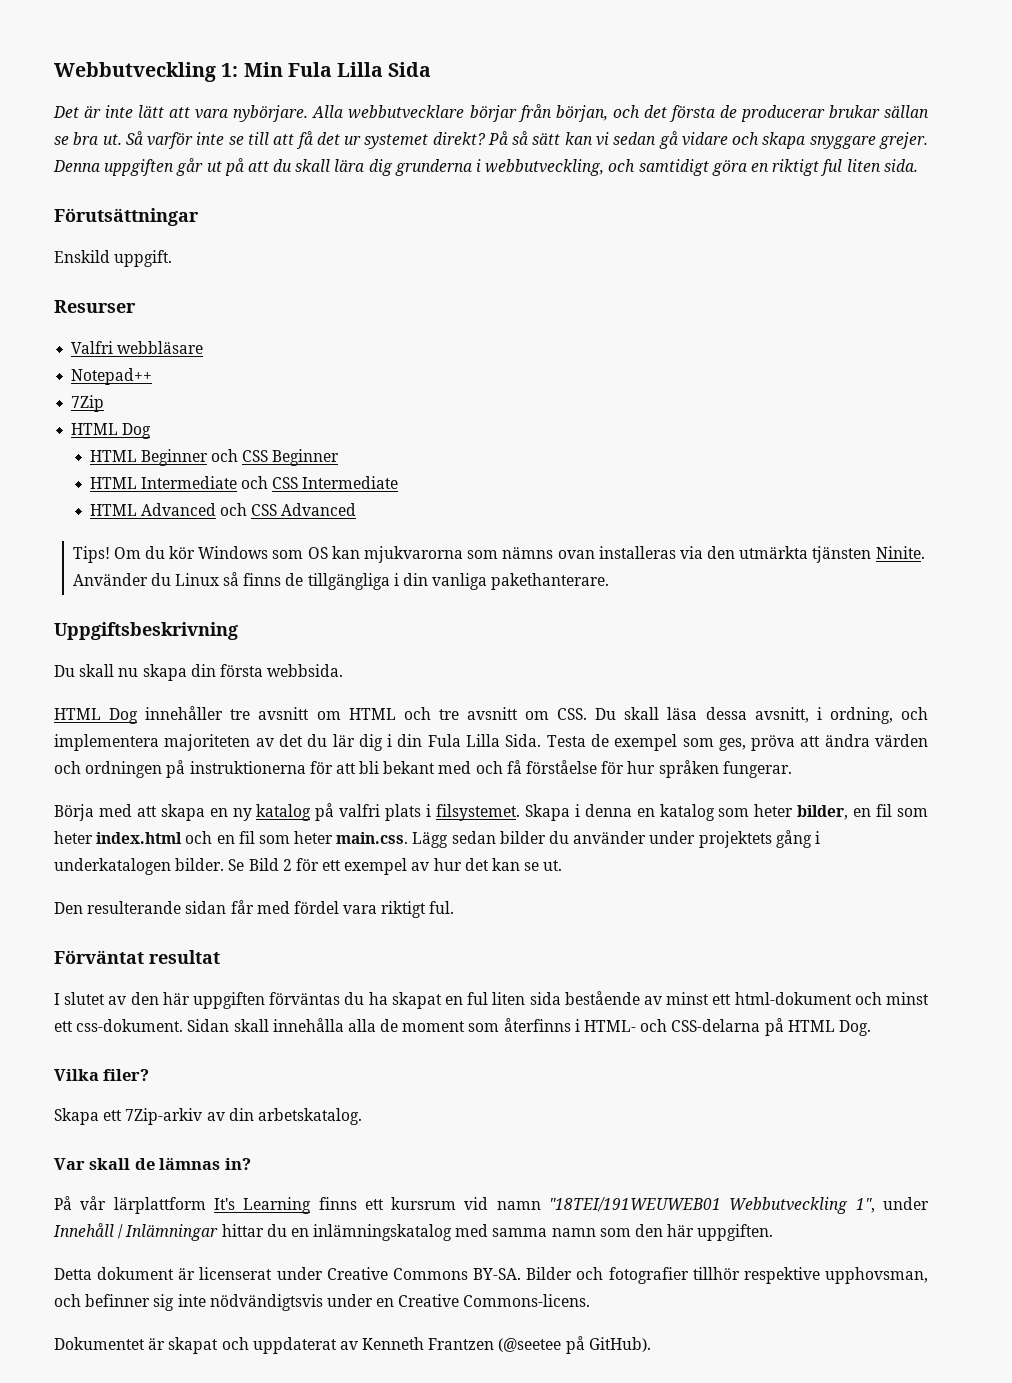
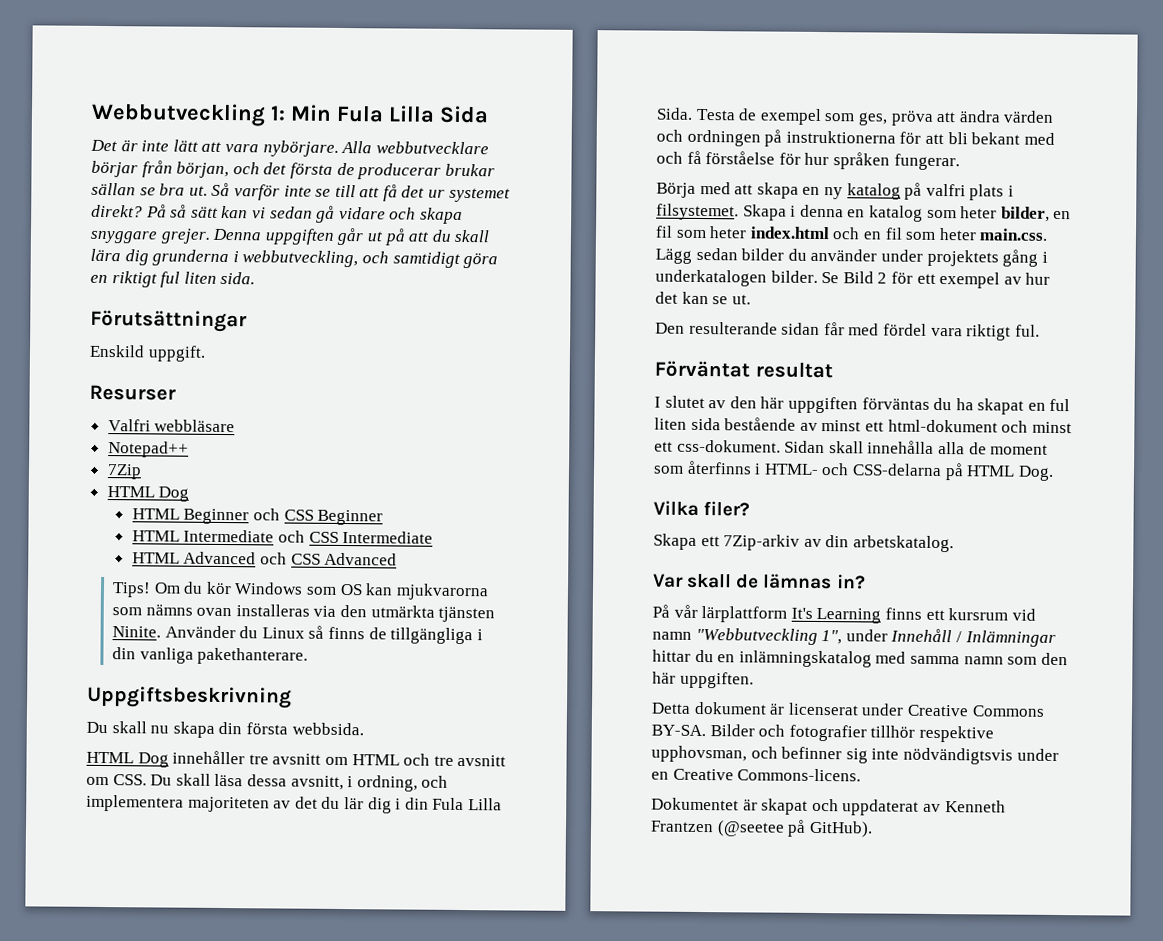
- På vår lärplattform It's Learning finns ett kursrum vid namn "18TEI/191WEUWEB01 Webbutveckling 1", under Innehåll / Inlämningar hittar du en inlämningskatalog med samma namn som den här uppgiften.
+ På vår lärplattform It's Learning finns ett kursrum vid namn "Webbutveckling 1", under Innehåll / Inlämningar hittar du en inlämningskatalog med samma namn som den här uppgiften.

